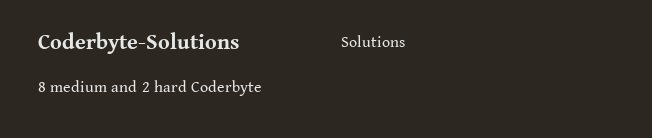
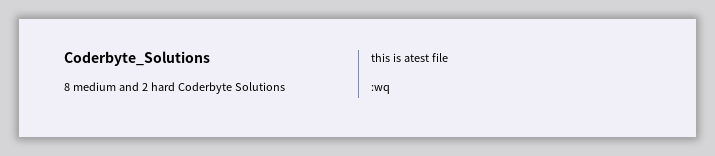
- Coderbyte-Solutions
+ Coderbyte_Solutions
+ this is atest file
+ :wq

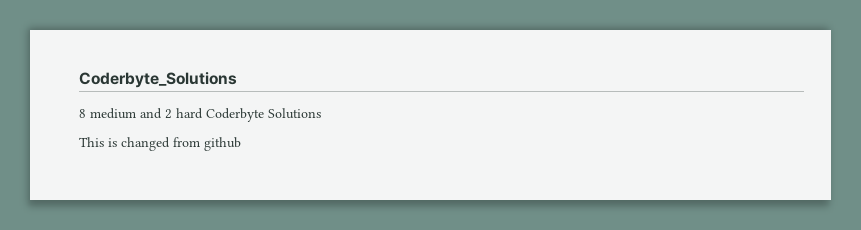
- this is atest file
- :wq
+ This is changed from github

